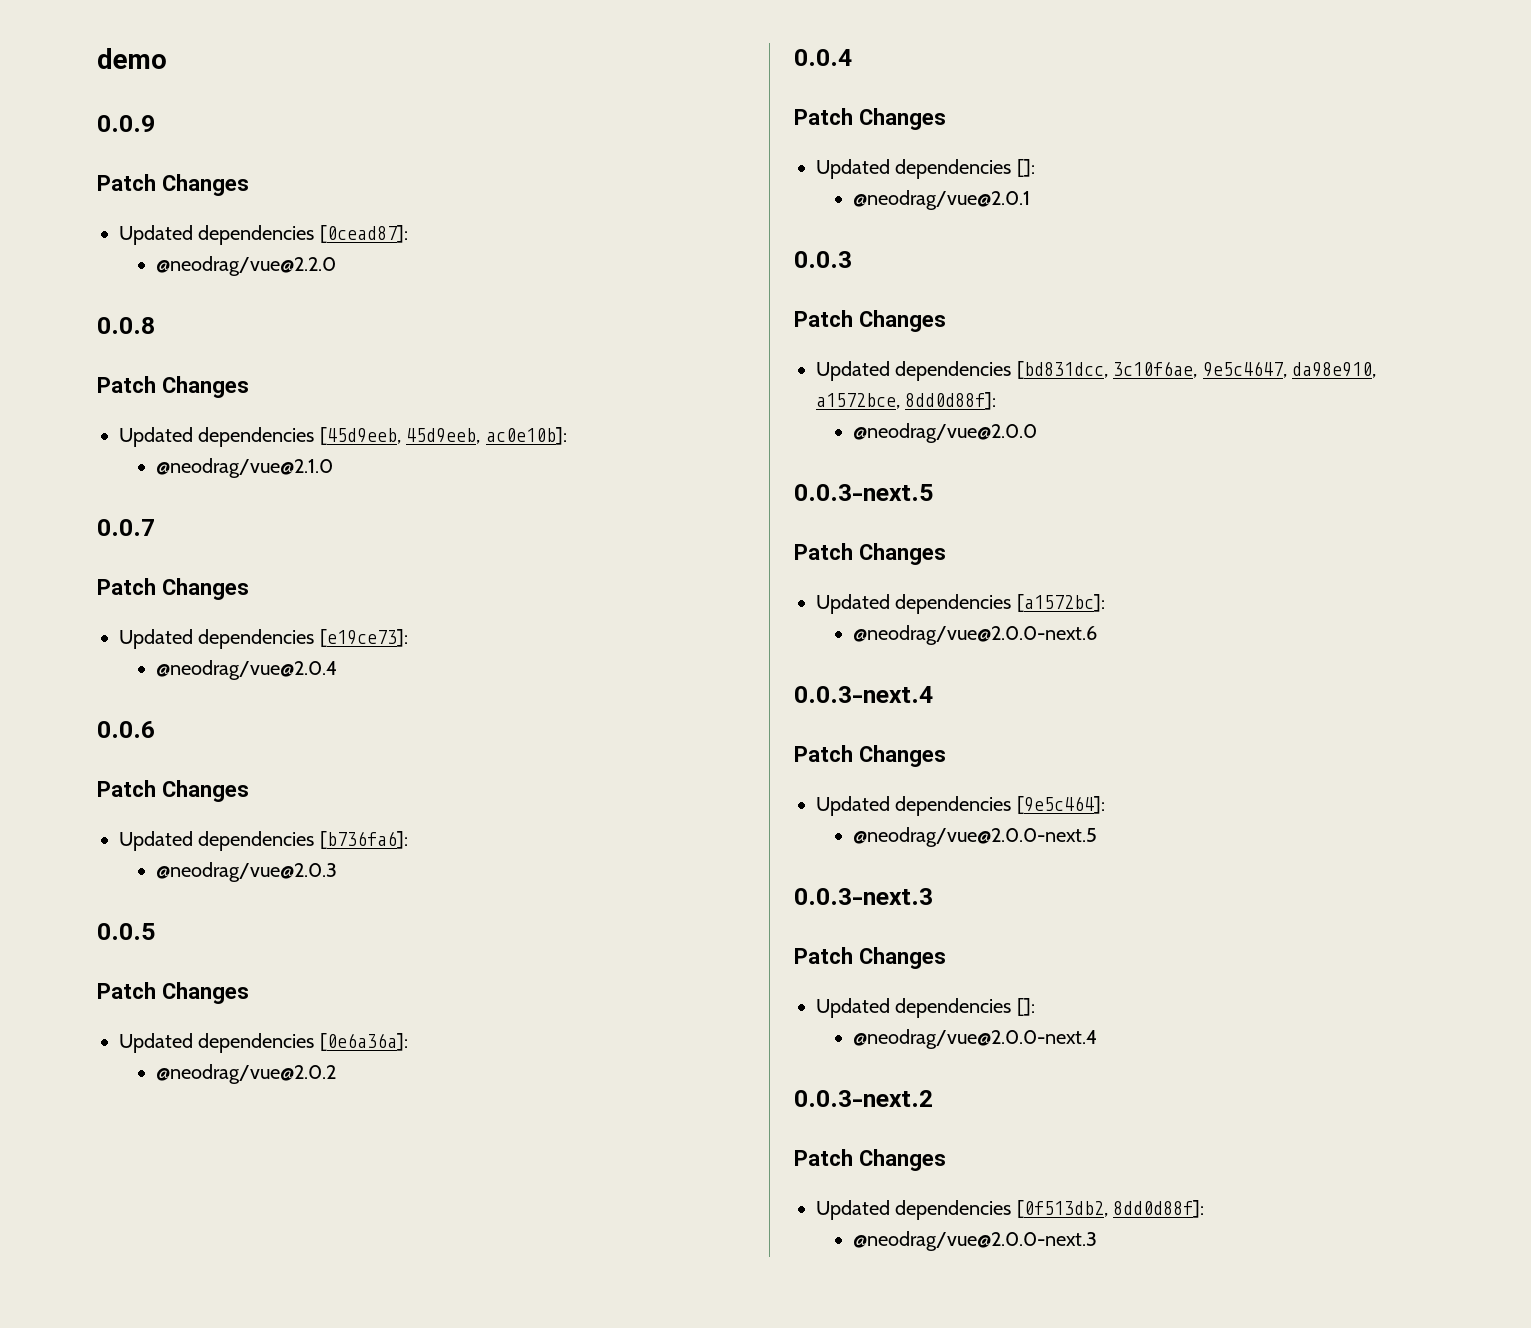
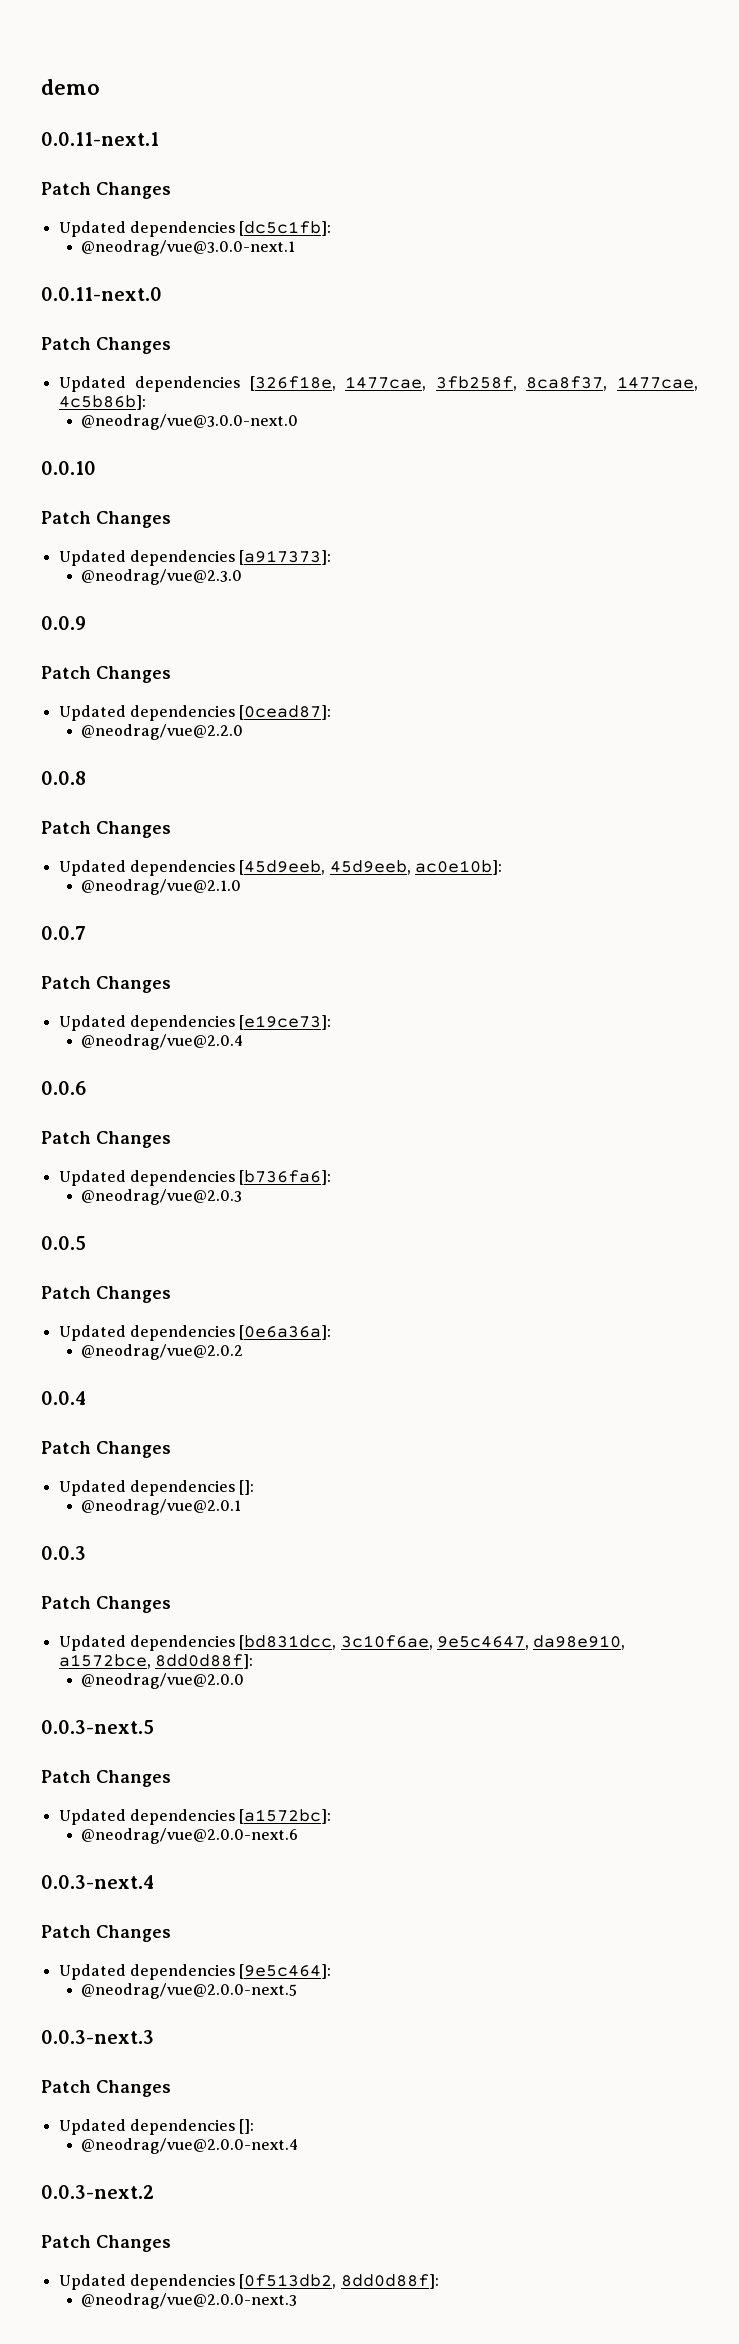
+ 0.0.11-next.1
+ Patch Changes
+ Updated dependencies [dc5c1fb]:
+ @neodrag/vue@3.0.0-next.1
+ 0.0.11-next.0
+ Patch Changes
+ Updated dependencies [326f18e, 1477cae, 3fb258f, 8ca8f37, 1477cae, 4c5b86b]:
+ @neodrag/vue@3.0.0-next.0
+ 0.0.10
+ Patch Changes
+ Updated dependencies [a917373]:
+ @neodrag/vue@2.3.0

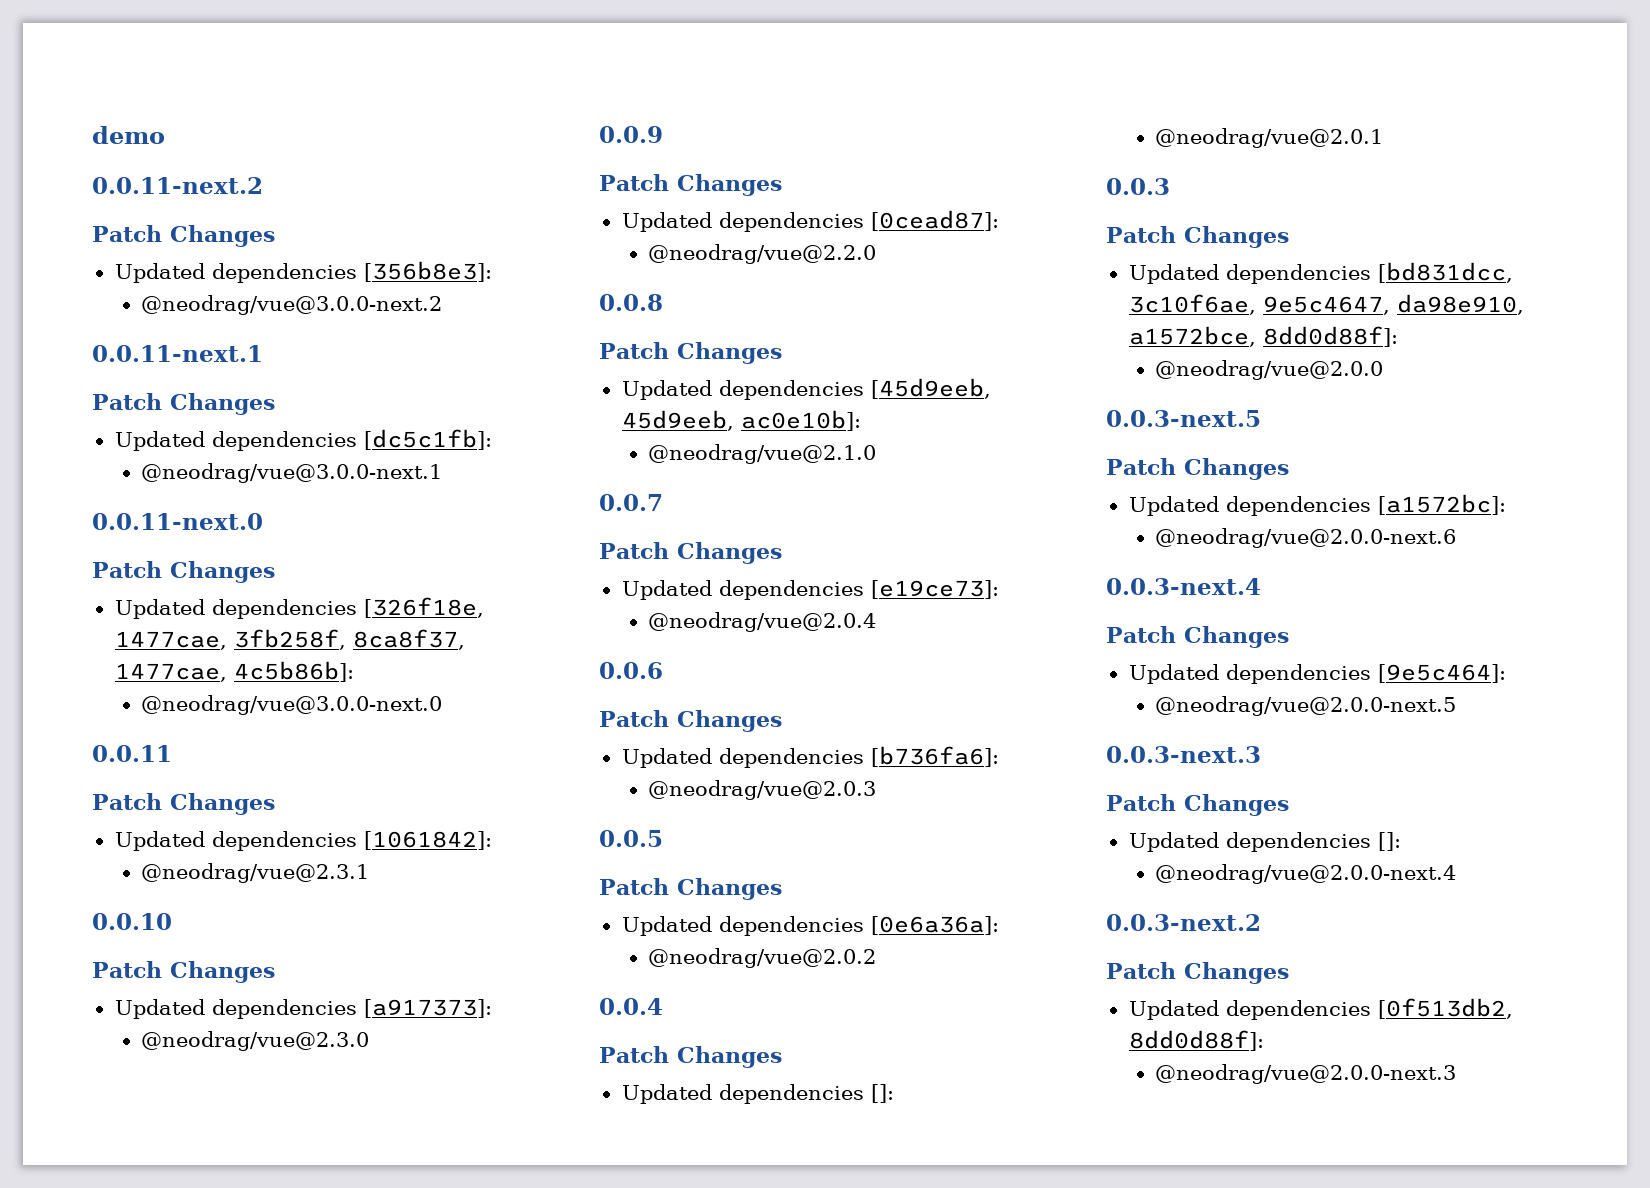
+ 0.0.11-next.2
+ Patch Changes
+ Updated dependencies [356b8e3]:
+ @neodrag/vue@3.0.0-next.2
+ 0.0.11
+ Patch Changes
+ Updated dependencies [1061842]:
+ @neodrag/vue@2.3.1

